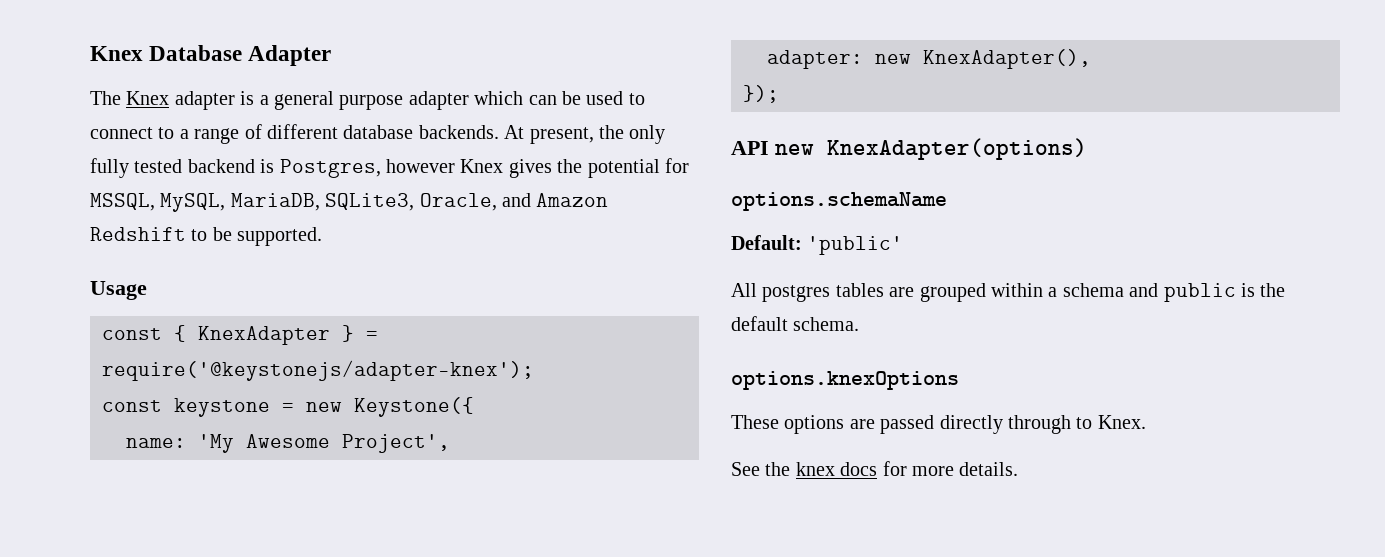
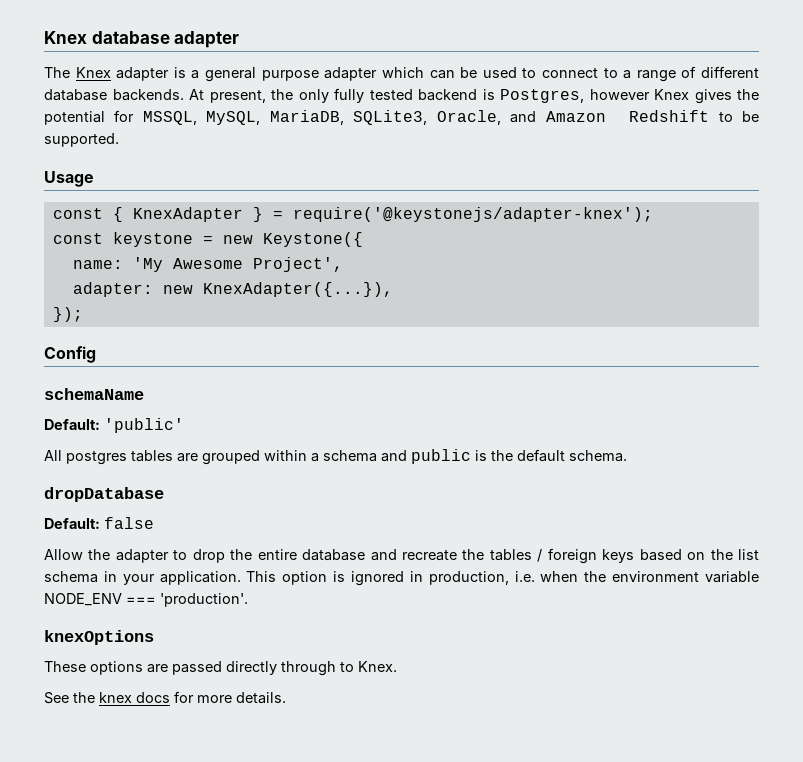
- Knex Database Adapter
+ Knex database adapter
- adapter: new KnexAdapter(),
+ adapter: new KnexAdapter({...}),
- API new KnexAdapter(options)
- options.schemaName
+ Config
+ schemaName
- options.knexOptions
+ dropDatabase
+ Default: false
+ Allow the adapter to drop the entire database and recreate the tables / foreign keys based on the list schema in your application. This option is ignored in production, i.e. when the environment variable NODE_ENV === 'production'.
+ knexOptions

